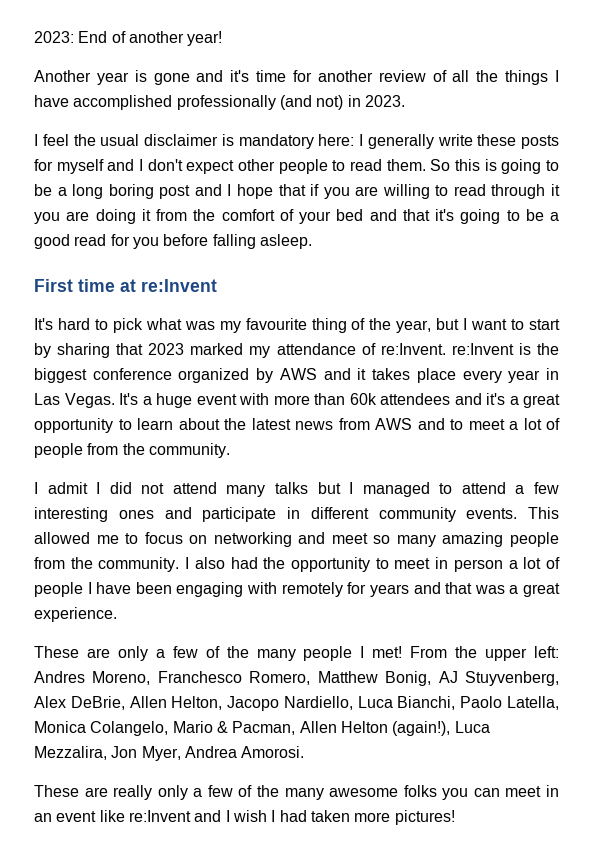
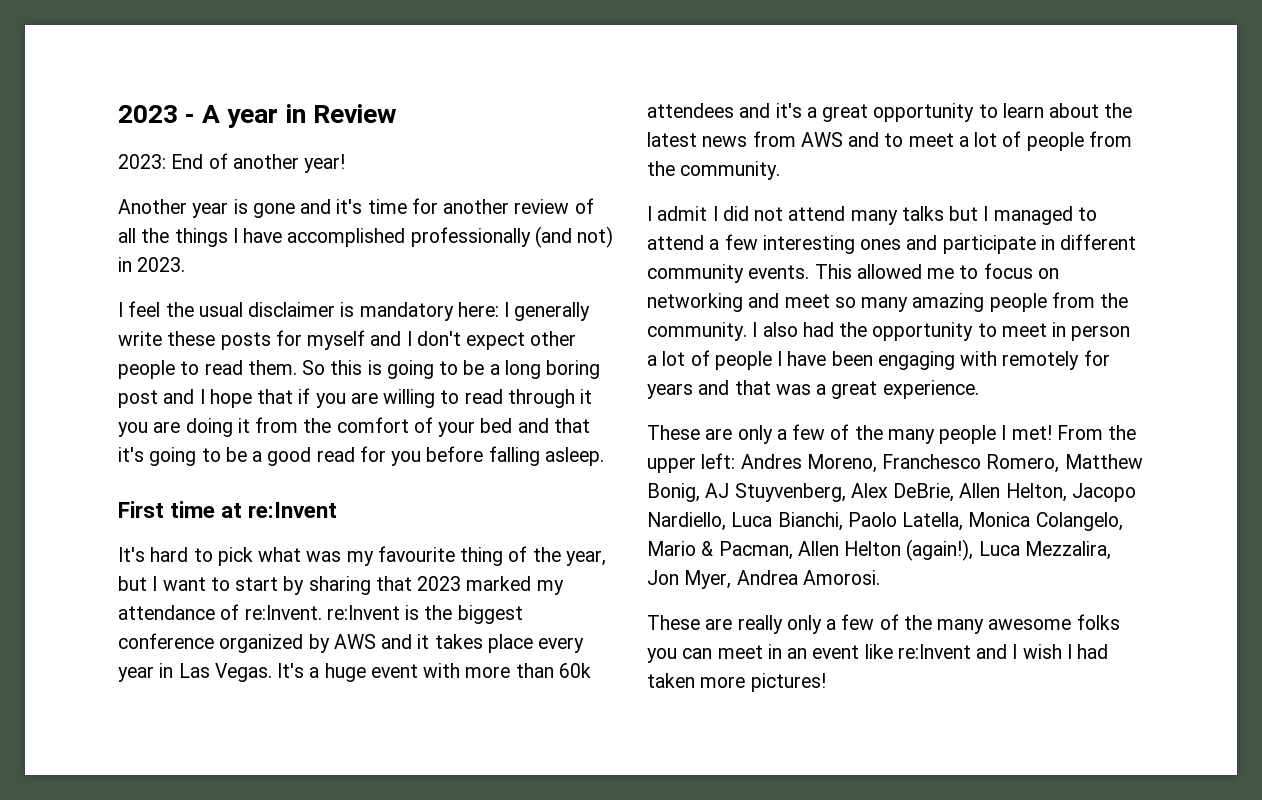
+ 2023 - A year in Review

